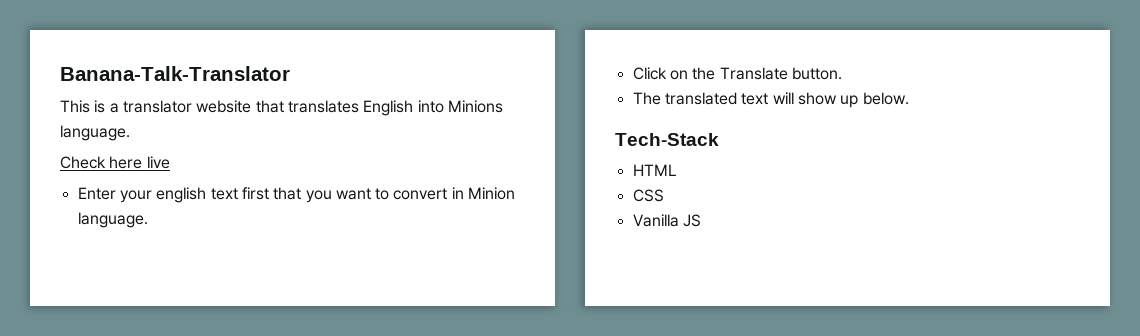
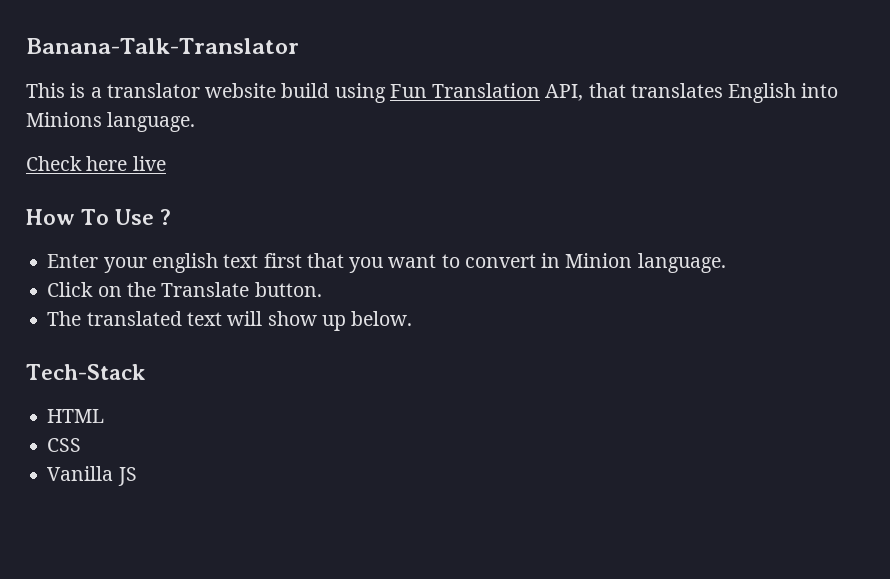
- This is a translator website that translates English into Minions language.
+ This is a translator website build using Fun Translation API, that translates English into Minions language.
+ How To Use ?

